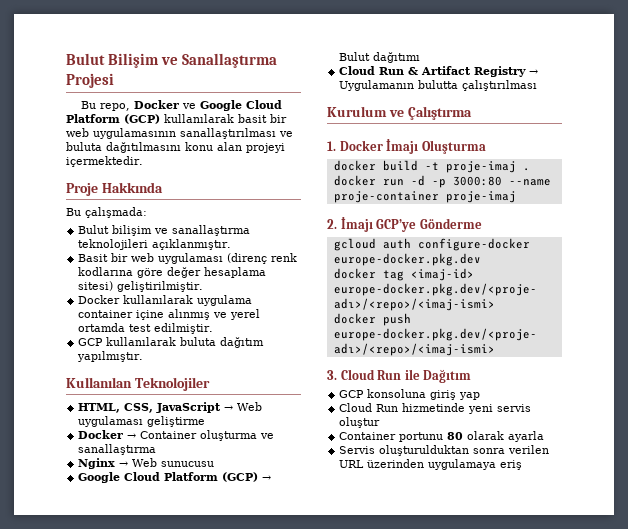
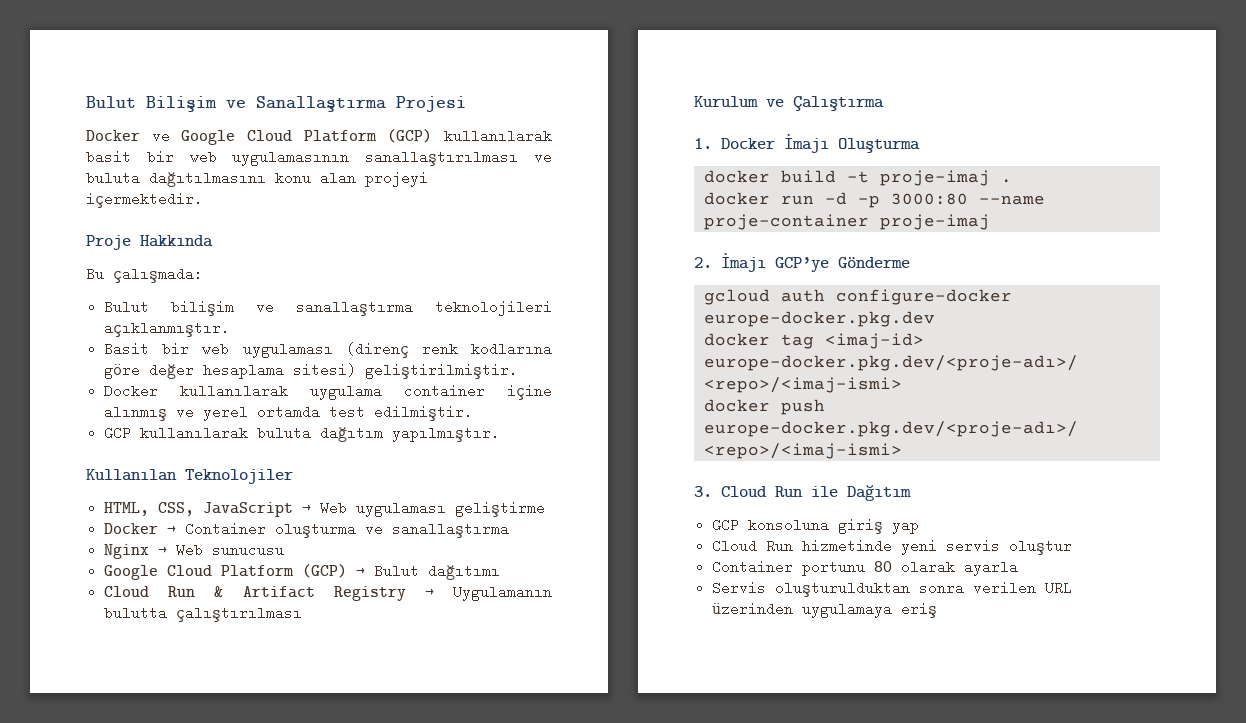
- Bu repo, Docker ve Google Cloud Platform (GCP) kullanılarak basit bir web uygulamasının sanallaştırılması ve buluta dağıtılmasını konu alan projeyi içermektedir.
+ Docker ve Google Cloud Platform (GCP) kullanılarak basit bir web uygulamasının sanallaştırılması ve buluta dağıtılmasını konu alan projeyi içermektedir.

